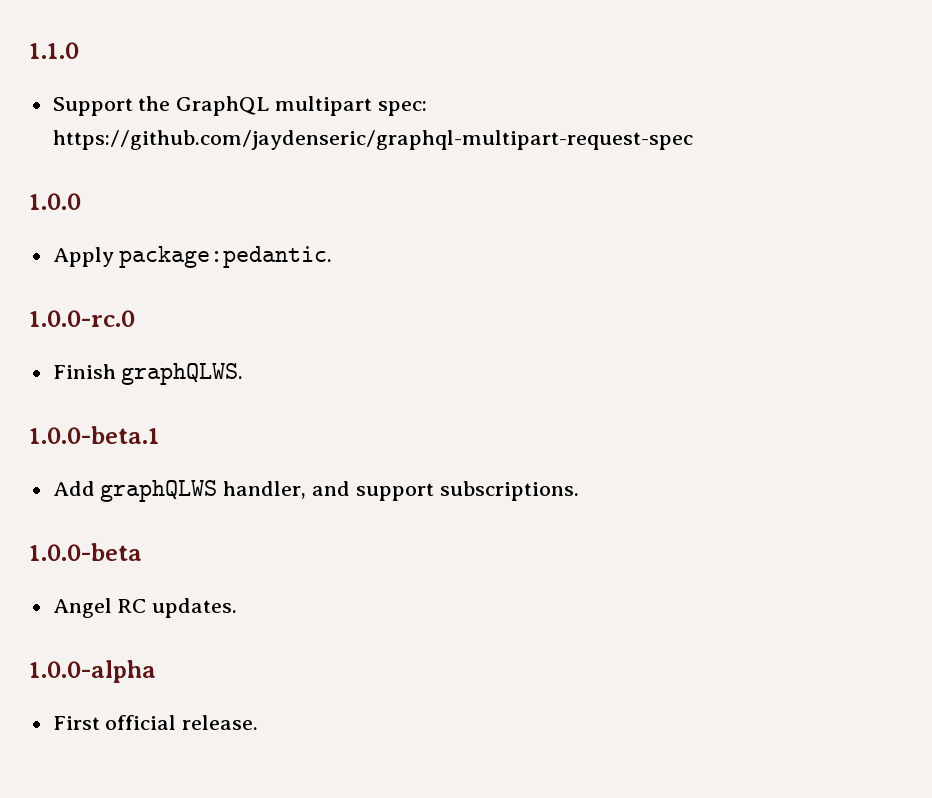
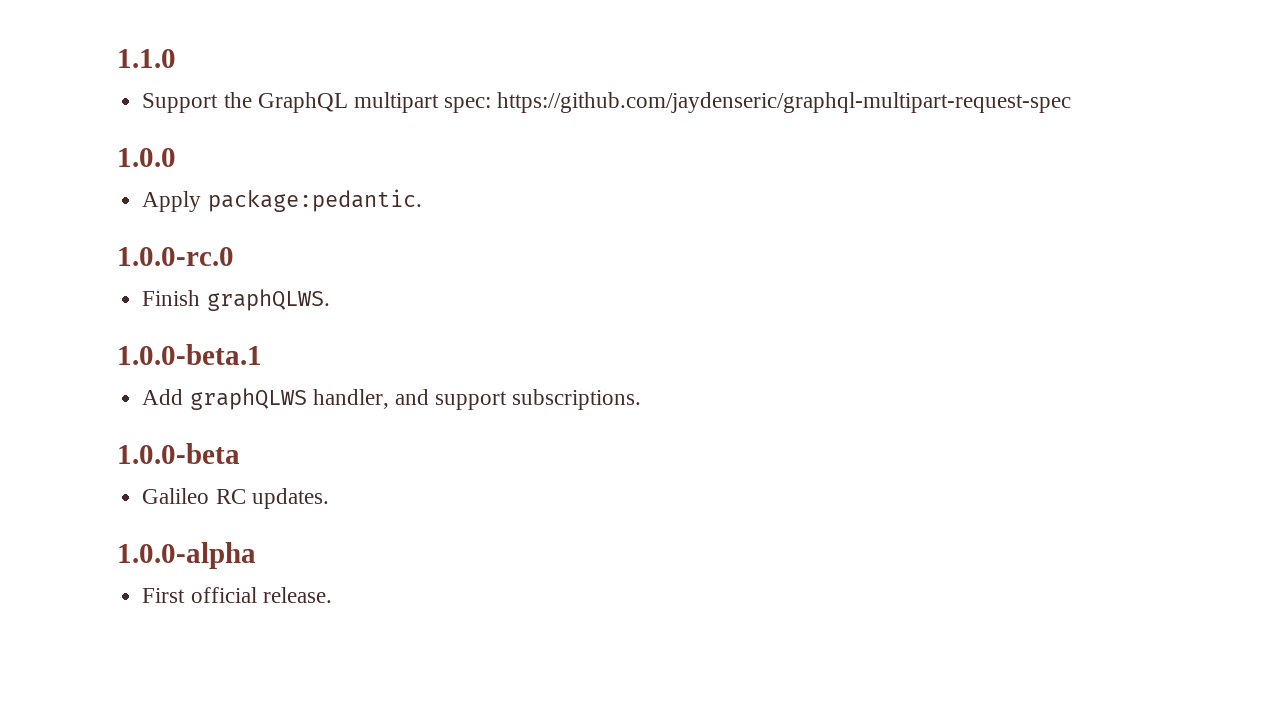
- Angel RC updates.
+ Galileo RC updates.

